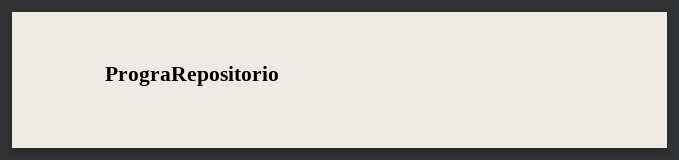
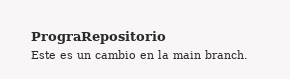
+ Este es un cambio en la main branch.

